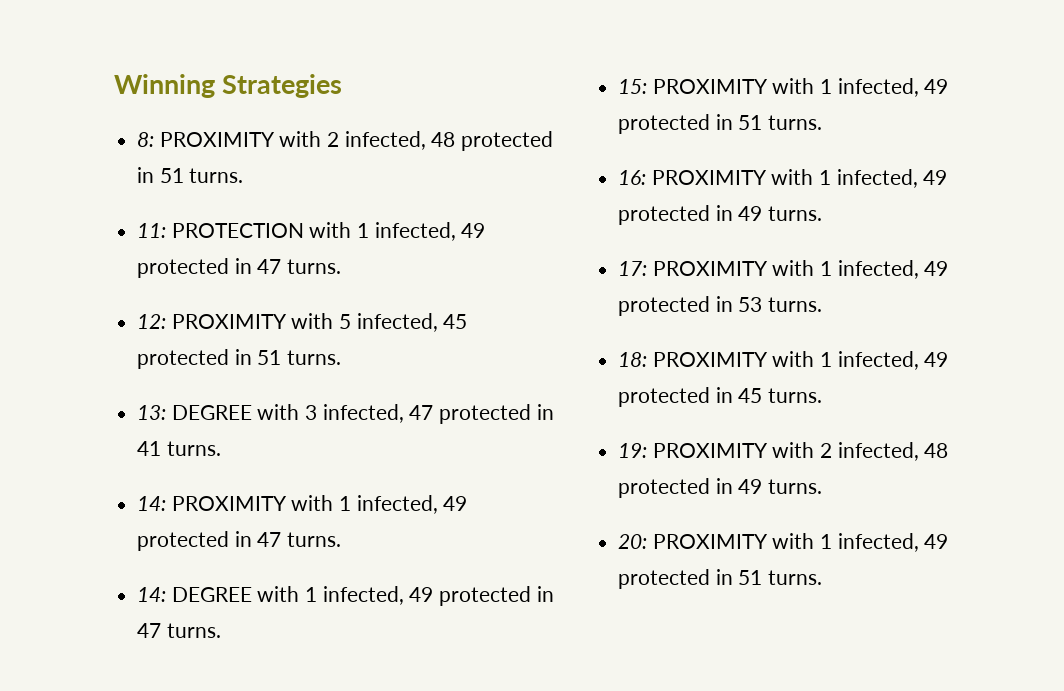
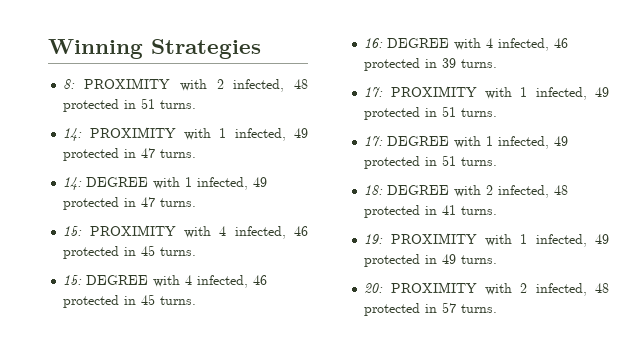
- 11: PROTECTION with 1 infected, 49 protected in 47 turns.
- 12: PROXIMITY with 5 infected, 45 protected in 51 turns.
- 13: DEGREE with 3 infected, 47 protected in 41 turns.
- 15: PROXIMITY with 1 infected, 49 protected in 51 turns.
- 16: PROXIMITY with 1 infected, 49 protected in 49 turns.
+ 15: PROXIMITY with 4 infected, 46 protected in 45 turns.
+ 15: DEGREE with 4 infected, 46 protected in 45 turns.
+ 16: DEGREE with 4 infected, 46 protected in 39 turns.
+ 17: PROXIMITY with 1 infected, 49 protected in 51 turns.
+ 17: DEGREE with 1 infected, 49 protected in 51 turns.
+ 18: DEGREE with 2 infected, 48 protected in 41 turns.
+ 19: PROXIMITY with 1 infected, 49 protected in 49 turns.
- 17: PROXIMITY with 1 infected, 49 protected in 53 turns.
- 18: PROXIMITY with 1 infected, 49 protected in 45 turns.
- 19: PROXIMITY with 2 infected, 48 protected in 49 turns.
- 20: PROXIMITY with 1 infected, 49 protected in 51 turns.
+ 20: PROXIMITY with 2 infected, 48 protected in 57 turns.

